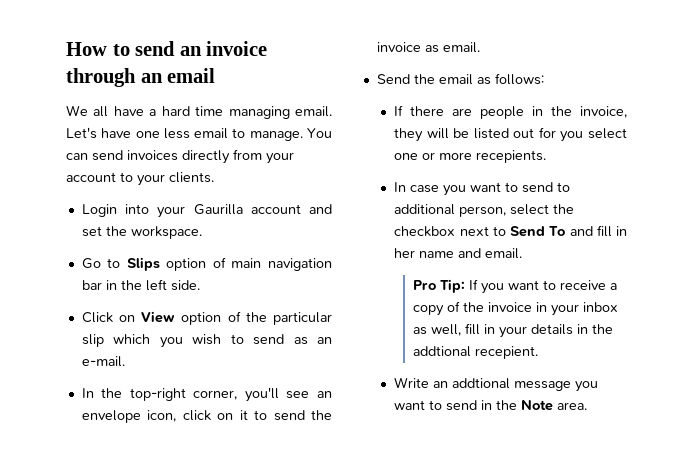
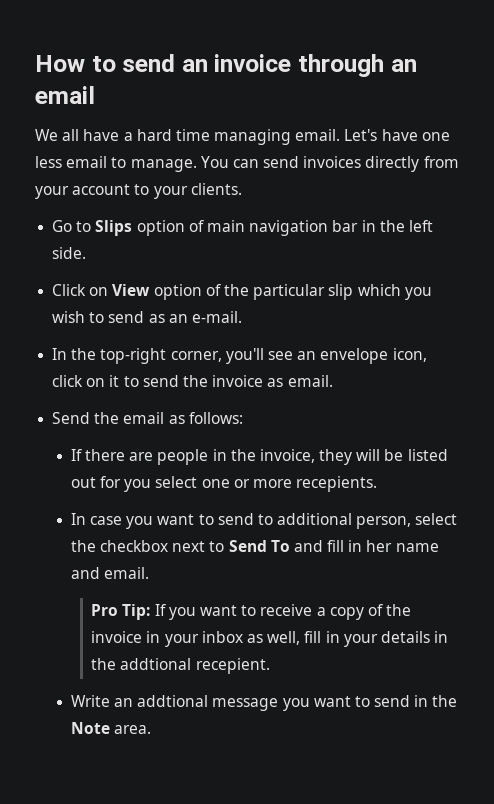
- Login into your Gaurilla account and set the workspace.

